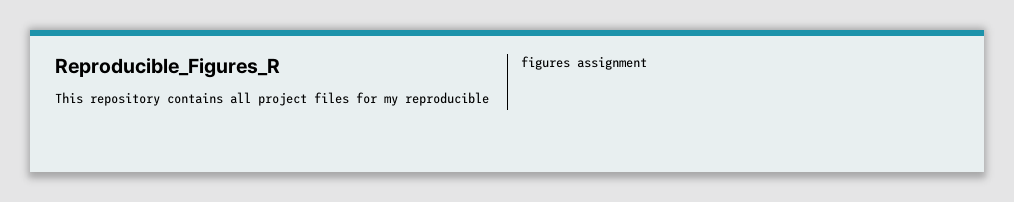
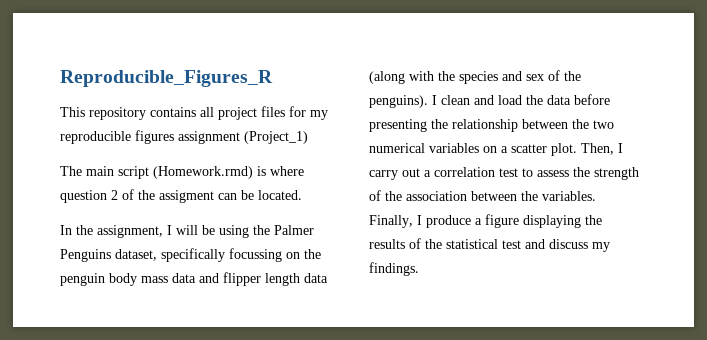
- This repository contains all project files for my reproducible figures assignment
+ This repository contains all project files for my reproducible figures assignment (Project_1)
+ The main script (Homework.rmd) is where question 2 of the assigment can be located.
+ In the assignment, I will be using the Palmer Penguins dataset, specifically focussing on the penguin body mass data and flipper length data (along with the species and sex of the penguins). I clean and load the data before presenting the relationship between the two numerical variables on a scatter plot. Then, I carry out a correlation test to assess the strength of the association between the variables. Finally, I produce a figure displaying the results of the statistical test and discuss my findings.

